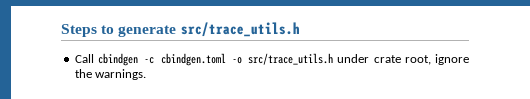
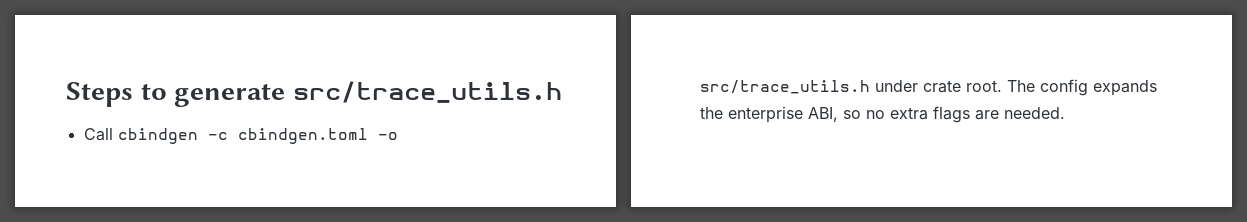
- Call cbindgen -c cbindgen.toml -o src/trace_utils.h under crate root, ignore the warnings.
+ Call cbindgen -c cbindgen.toml -o src/trace_utils.h under crate root. The config expands the enterprise ABI, so no extra flags are needed.

